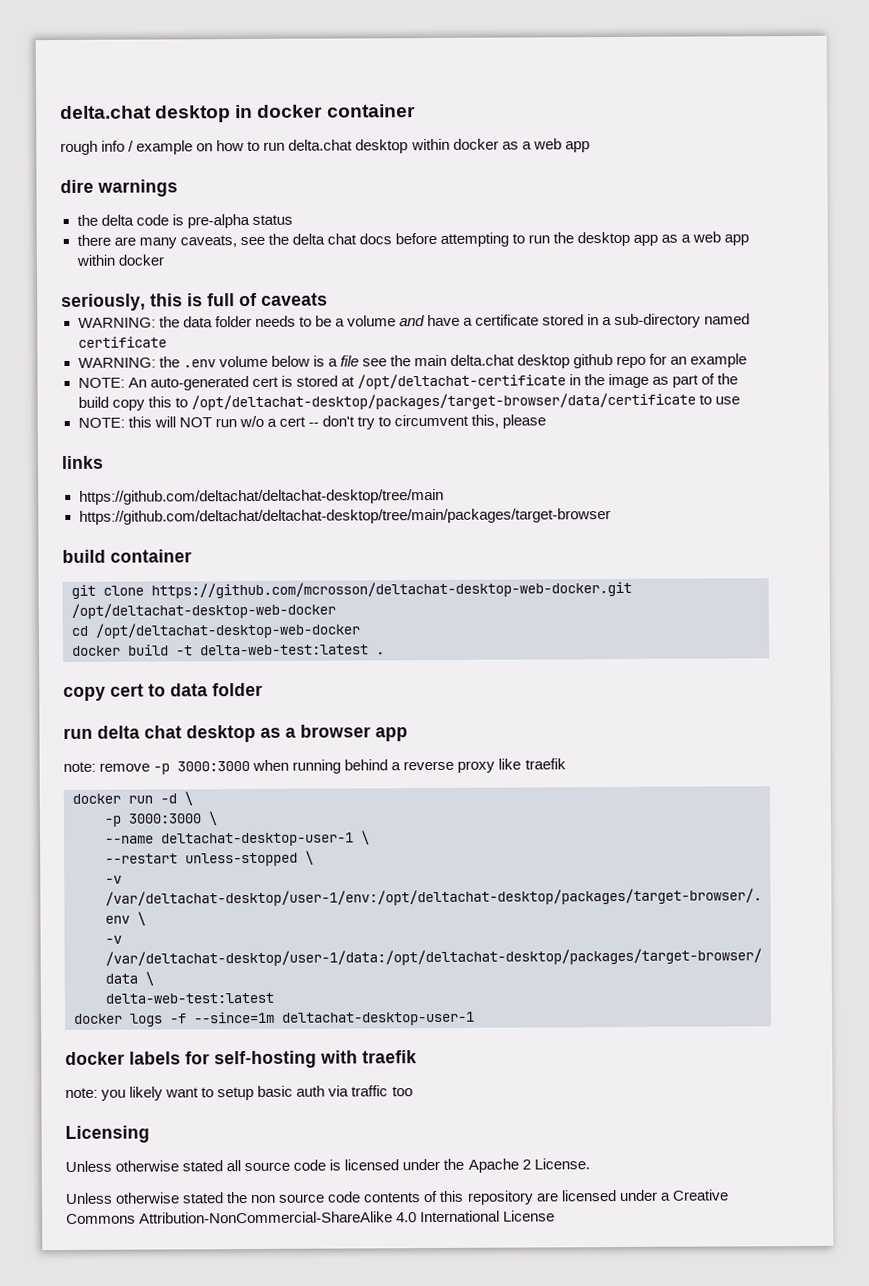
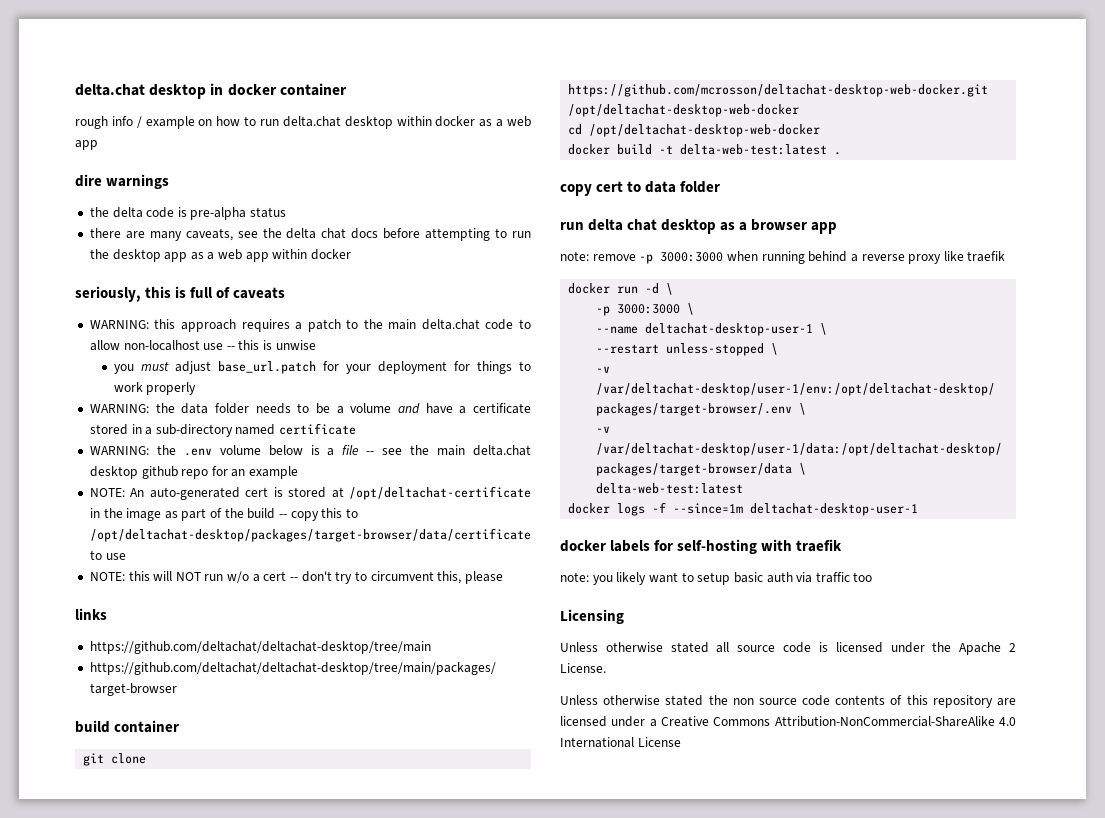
+ WARNING: this approach requires a patch to the main delta.chat code to allow non-localhost use -- this is unwise
+ you must adjust base_url.patch for your deployment for things to work properly
- WARNING: the .env volume below is a file see the main delta.chat desktop github repo for an example
+ WARNING: the .env volume below is a file -- see the main delta.chat desktop github repo for an example
- NOTE: An auto-generated cert is stored at /opt/deltachat-certificate in the image as part of the build copy this to /opt/deltachat-desktop/packages/target-browser/data/certificate to use
+ NOTE: An auto-generated cert is stored at /opt/deltachat-certificate in the image as part of the build -- copy this to /opt/deltachat-desktop/packages/target-browser/data/certificate to use

